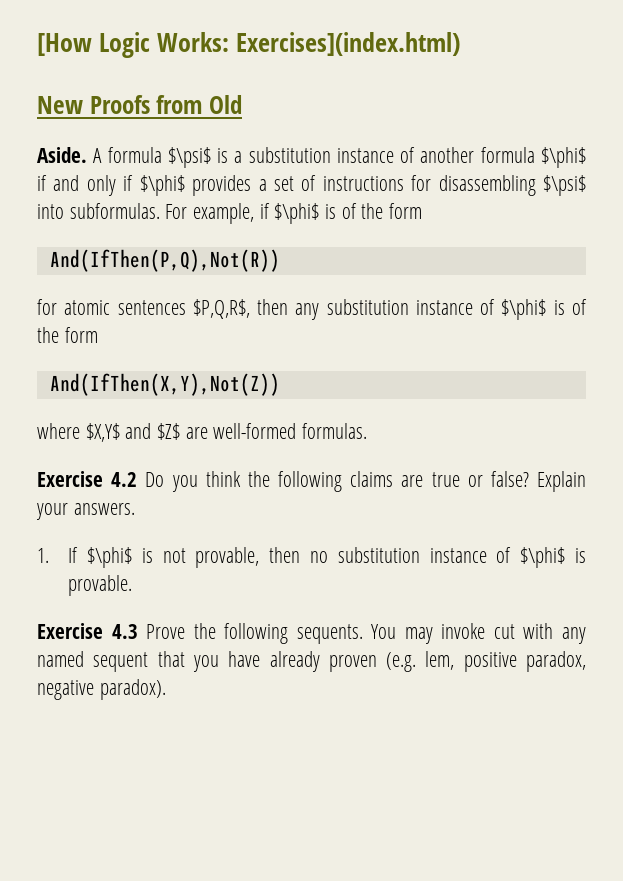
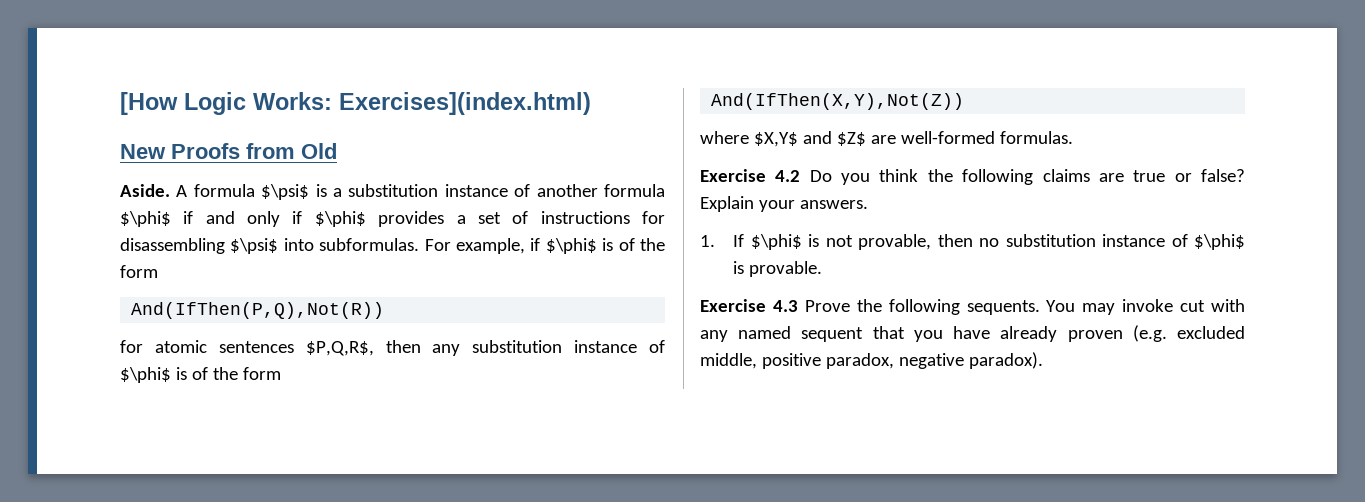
- You may invoke cut with any named sequent that you have already proven (e.g. lem, positive paradox, negative paradox).
+ You may invoke cut with any named sequent that you have already proven (e.g. excluded middle, positive paradox, negative paradox).

